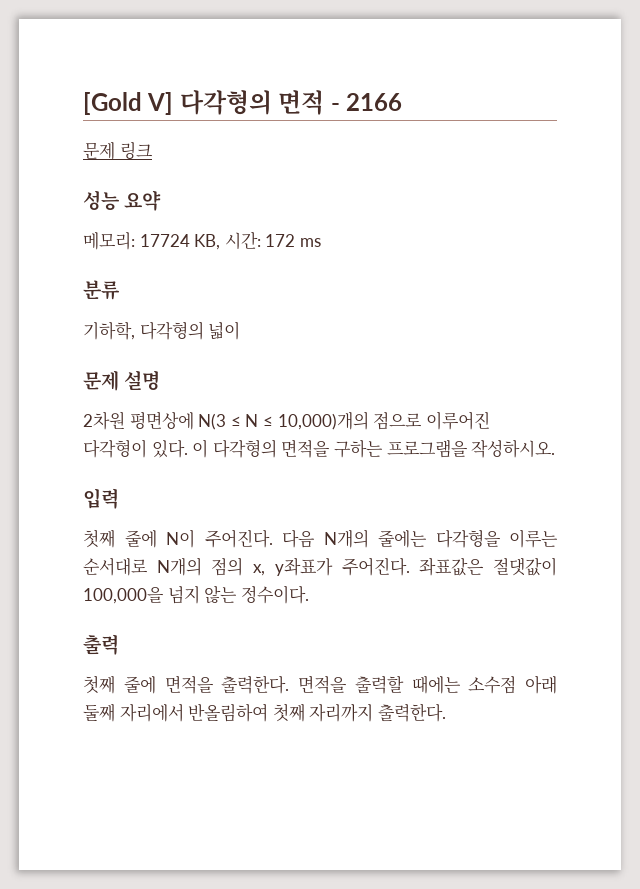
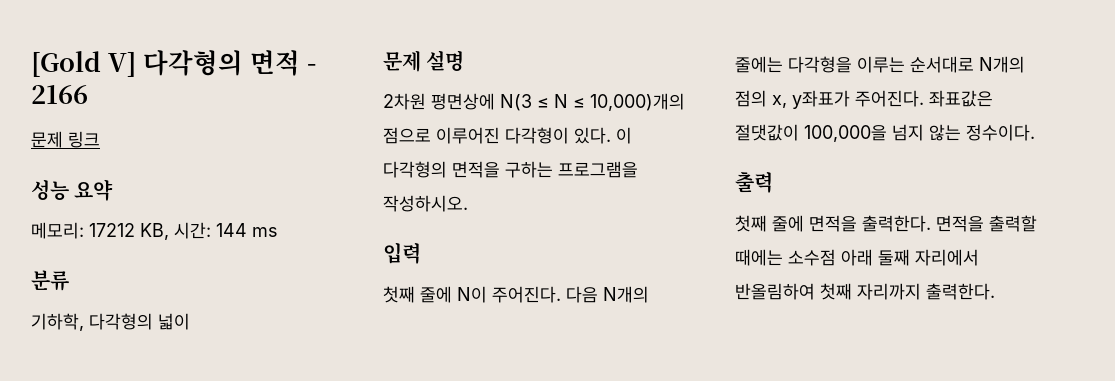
- 메모리: 17724 KB, 시간: 172 ms
+ 메모리: 17212 KB, 시간: 144 ms

